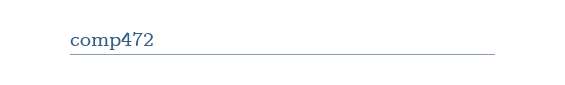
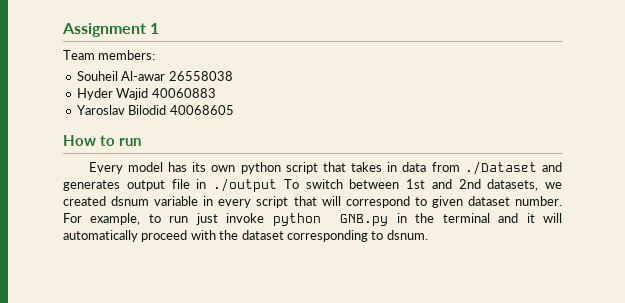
- comp472
+ Assignment 1
+ Team members:
+ Souheil Al-awar 26558038
+ Hyder Wajid 40060883
+ Yaroslav Bilodid 40068605
+ How to run
+ Every model has its own python script that takes in data from ./Dataset and generates output file in ./output To switch between 1st and 2nd datasets, we created dsnum variable in every script that will correspond to given dataset number. For example, to run just invoke python GNB.py in the terminal and it will automatically proceed with the dataset corresponding to dsnum.

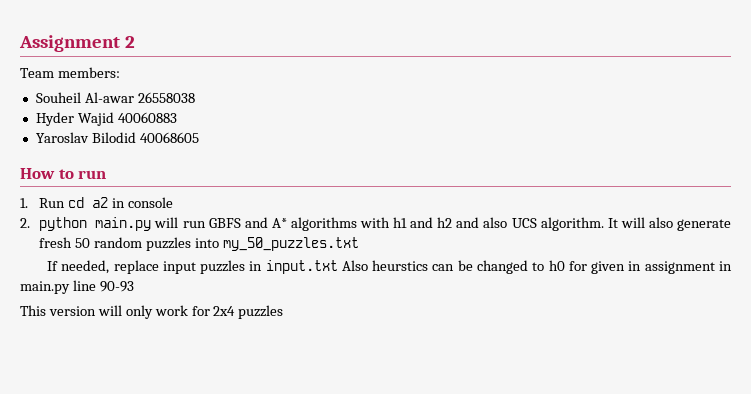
- Assignment 1
+ Assignment 2
- Every model has its own python script that takes in data from ./Dataset and generates output file in ./output To switch between 1st and 2nd datasets, we created dsnum variable in every script that will correspond to given dataset number. For example, to run just invoke python GNB.py in the terminal and it will automatically proceed with the dataset corresponding to dsnum.
+ 1. Run cd a2 in console
+ 2. python main.py will run GBFS and A* algorithms with h1 and h2 and also UCS algorithm. It will also generate fresh 50 random puzzles into my_50_puzzles.txt
+ If needed, replace input puzzles in input.txt Also heurstics can be changed to h0 for given in assignment in main.py line 90-93
+ This version will only work for 2x4 puzzles

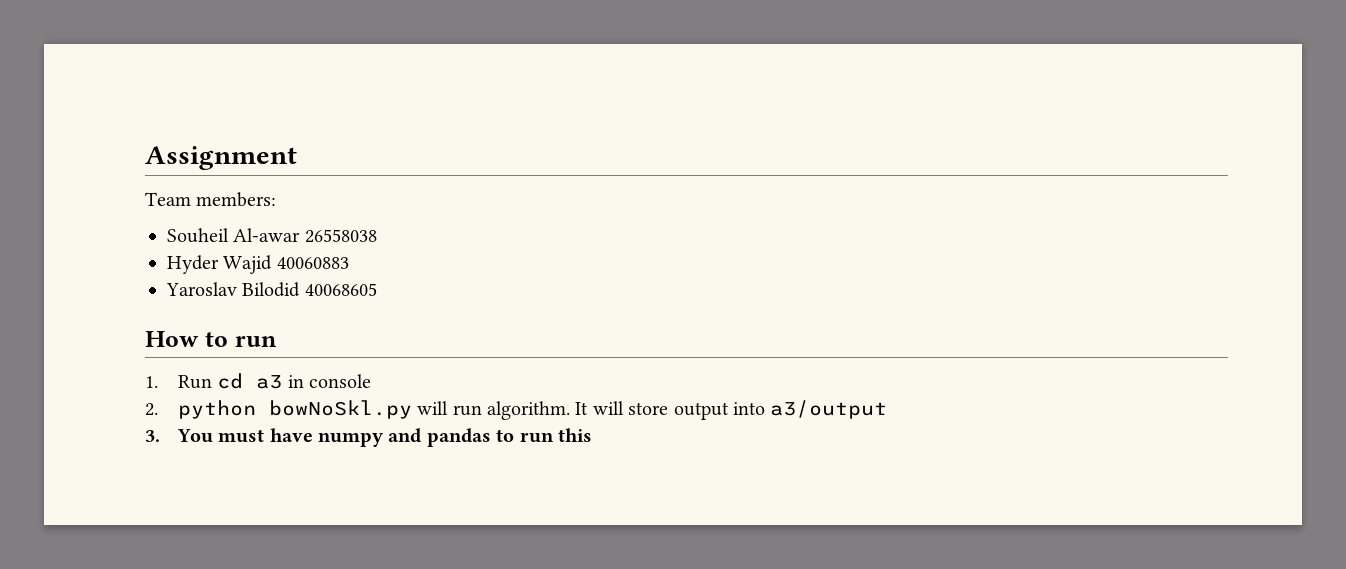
- Assignment 2
+ Assignment
- 1. Run cd a2 in console
+ 1. Run cd a3 in console
- 2. python main.py will run GBFS and A* algorithms with h1 and h2 and also UCS algorithm. It will also generate fresh 50 random puzzles into my_50_puzzles.txt
- If needed, replace input puzzles in input.txt Also heurstics can be changed to h0 for given in assignment in main.py line 90-93
- This version will only work for 2x4 puzzles
+ 2. python bowNoSkl.py will run algorithm. It will store output into a3/output
+ 3. You must have numpy and pandas to run this

